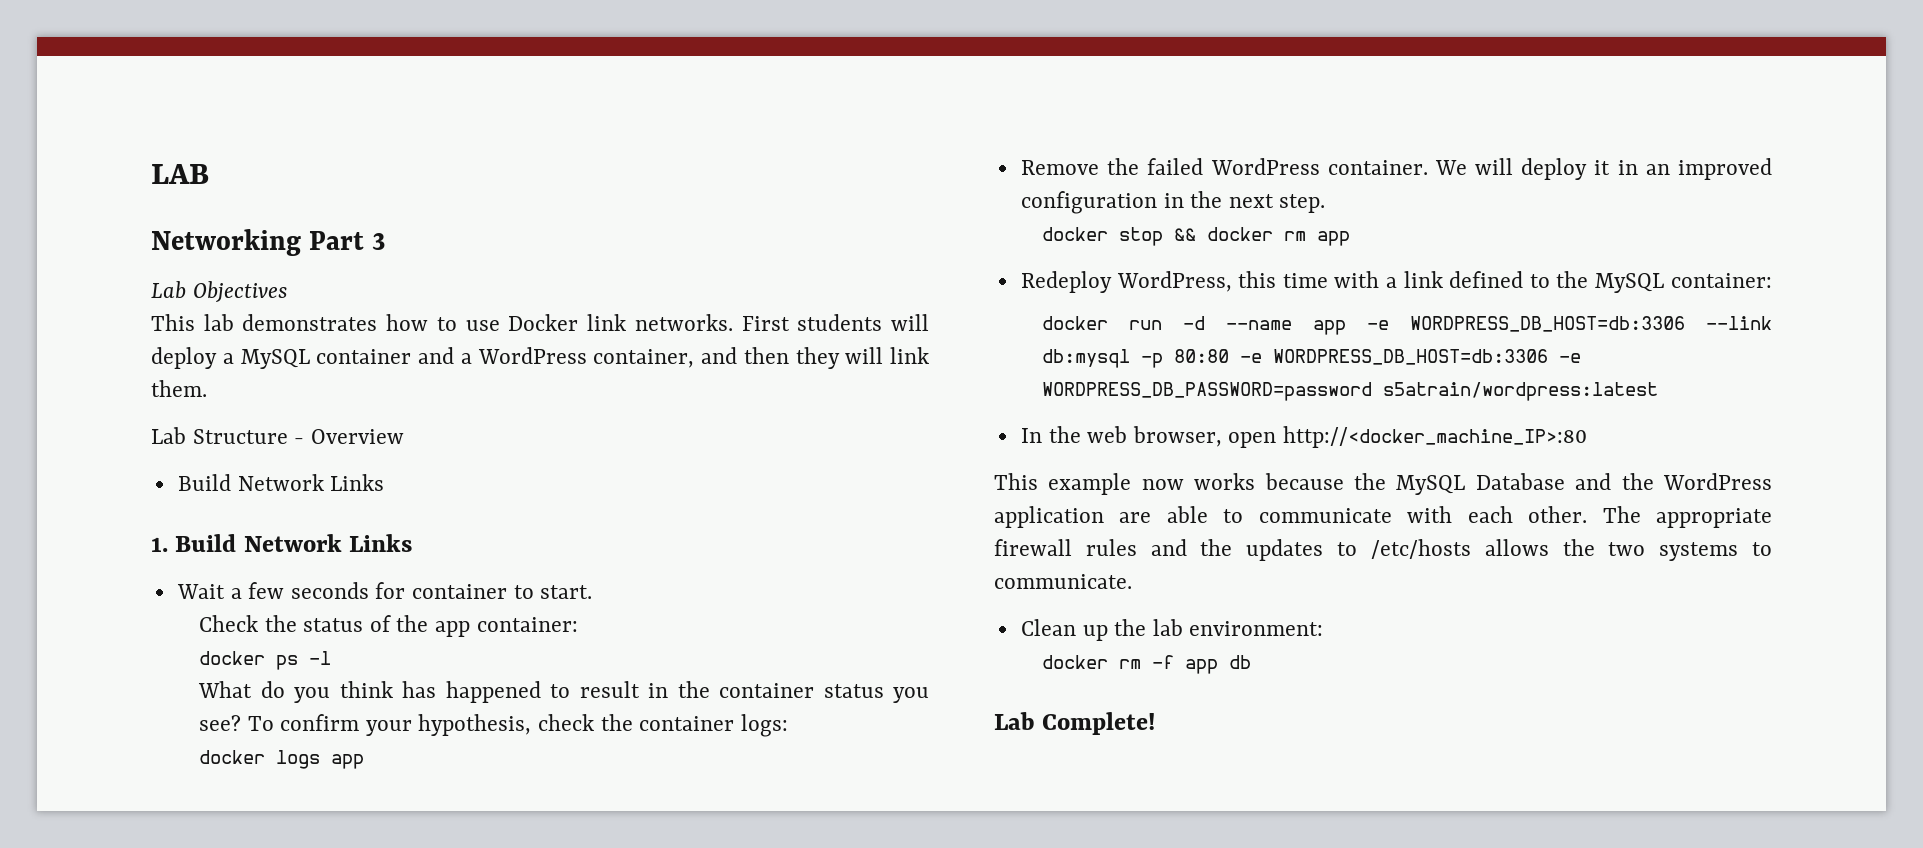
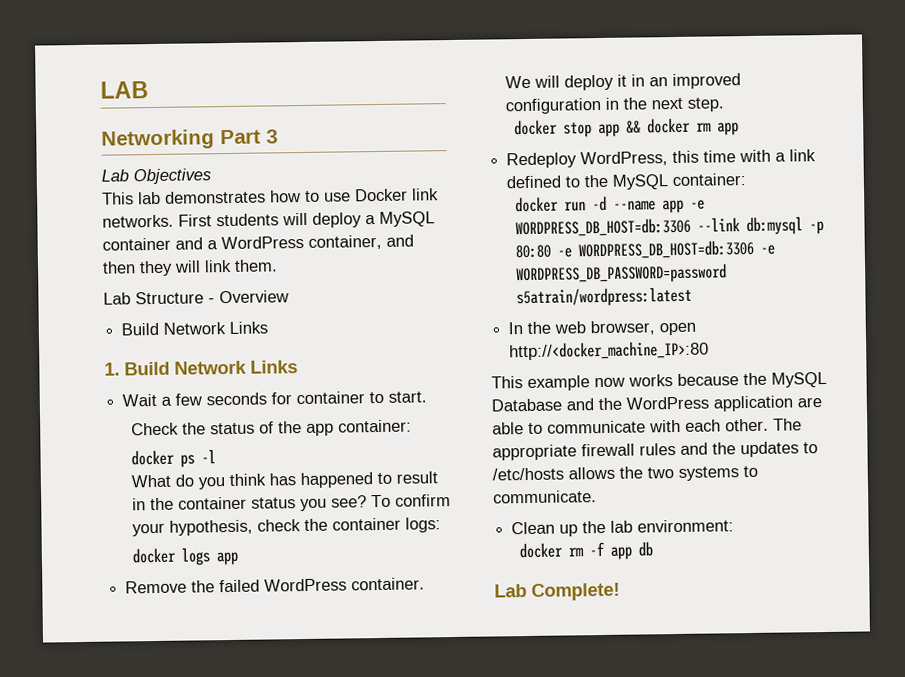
- docker stop && docker rm app
+ docker stop app && docker rm app

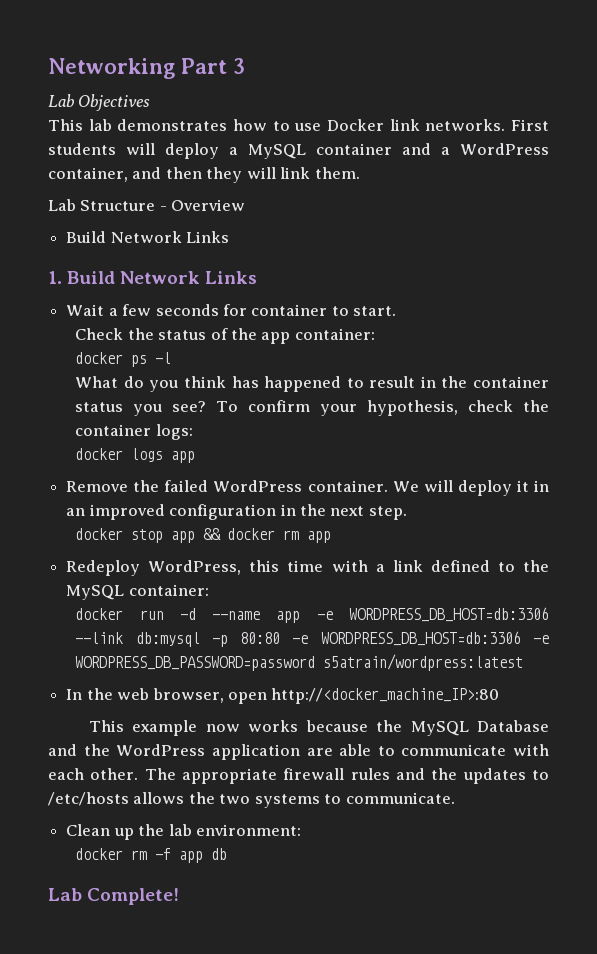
- LAB

